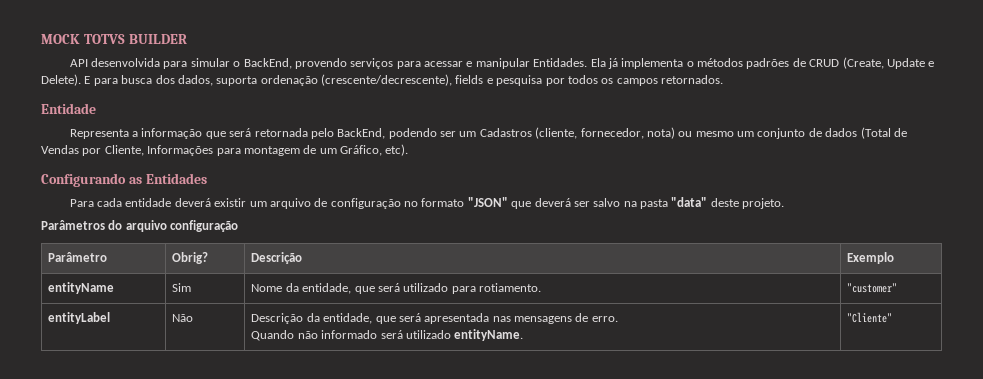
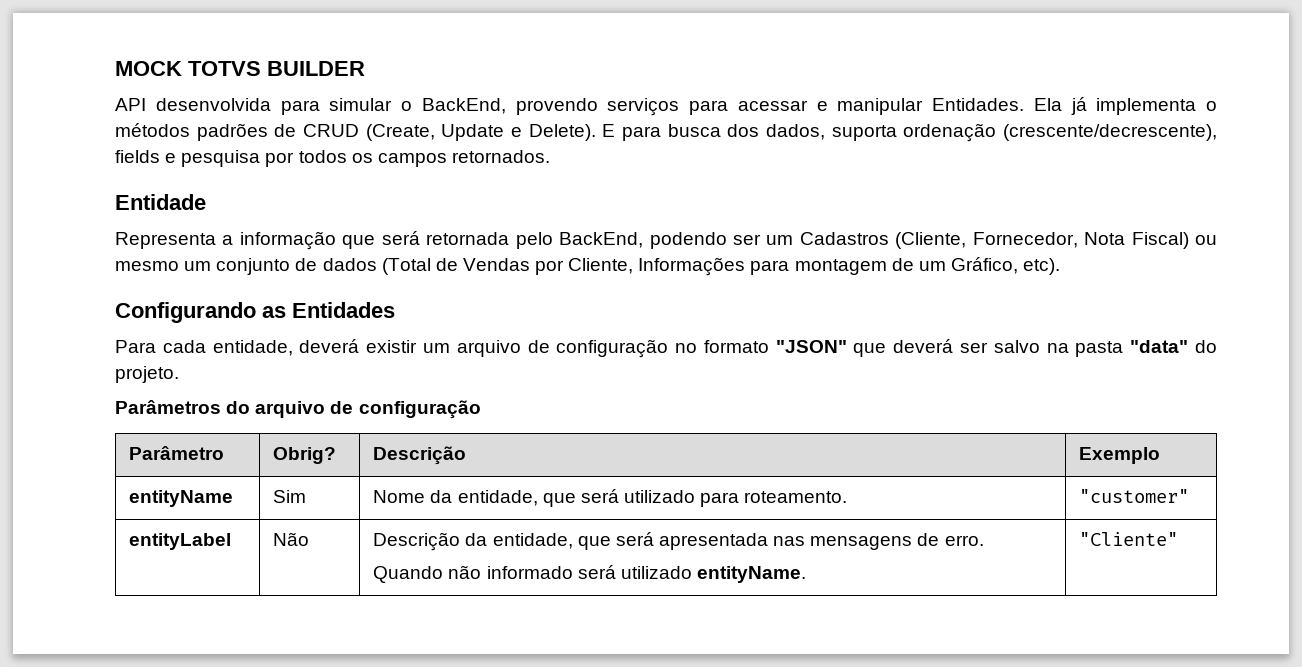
- Representa a informação que será retornada pelo BackEnd, podendo ser um Cadastros (cliente, fornecedor, nota) ou mesmo um conjunto de dados (Total de Vendas por Cliente, Informações para montagem de um Gráfico, etc).
+ Representa a informação que será retornada pelo BackEnd, podendo ser um Cadastros (Cliente, Fornecedor, Nota Fiscal) ou mesmo um conjunto de dados (Total de Vendas por Cliente, Informações para montagem de um Gráfico, etc).
- Para cada entidade deverá existir um arquivo de configuração no formato "JSON" que deverá ser salvo na pasta "data" deste projeto.
+ Para cada entidade, deverá existir um arquivo de configuração no formato "JSON" que deverá ser salvo na pasta "data" do projeto.
- Parâmetros do arquivo configuração
+ Parâmetros do arquivo de configuração
- entityName | Sim | Nome da entidade, que será utilizado para rotiamento. | "customer"
+ entityName | Sim | Nome da entidade, que será utilizado para roteamento. | "customer"

